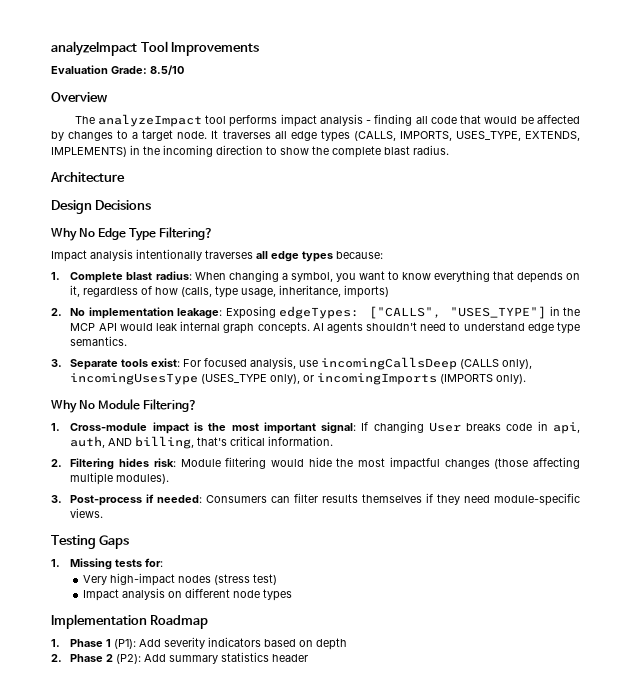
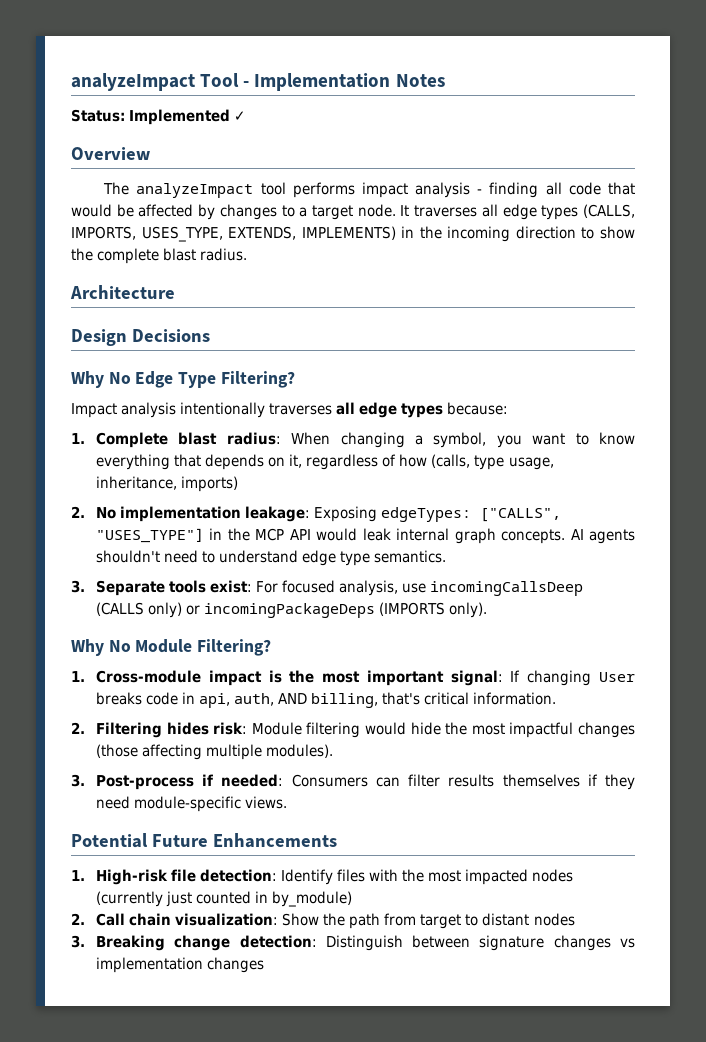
- analyzeImpact Tool Improvements
- Evaluation Grade: 8.5/10
+ analyzeImpact Tool - Implementation Notes
+ Status: Implemented ✓
- 3. Separate tools exist: For focused analysis, use incomingCallsDeep (CALLS only), incomingUsesType (USES_TYPE only), or incomingImports (IMPORTS only).
+ 3. Separate tools exist: For focused analysis, use incomingCallsDeep (CALLS only) or incomingPackageDeps (IMPORTS only).
- Testing Gaps
- 1. Missing tests for:
- Very high-impact nodes (stress test)
- Impact analysis on different node types
- Implementation Roadmap
- 1. Phase 1 (P1): Add severity indicators based on depth
- 2. Phase 2 (P2): Add summary statistics header
+ Potential Future Enhancements
+ 1. High-risk file detection: Identify files with the most impacted nodes (currently just counted in by_module)
+ 2. Call chain visualization: Show the path from target to distant nodes
+ 3. Breaking change detection: Distinguish between signature changes vs implementation changes

